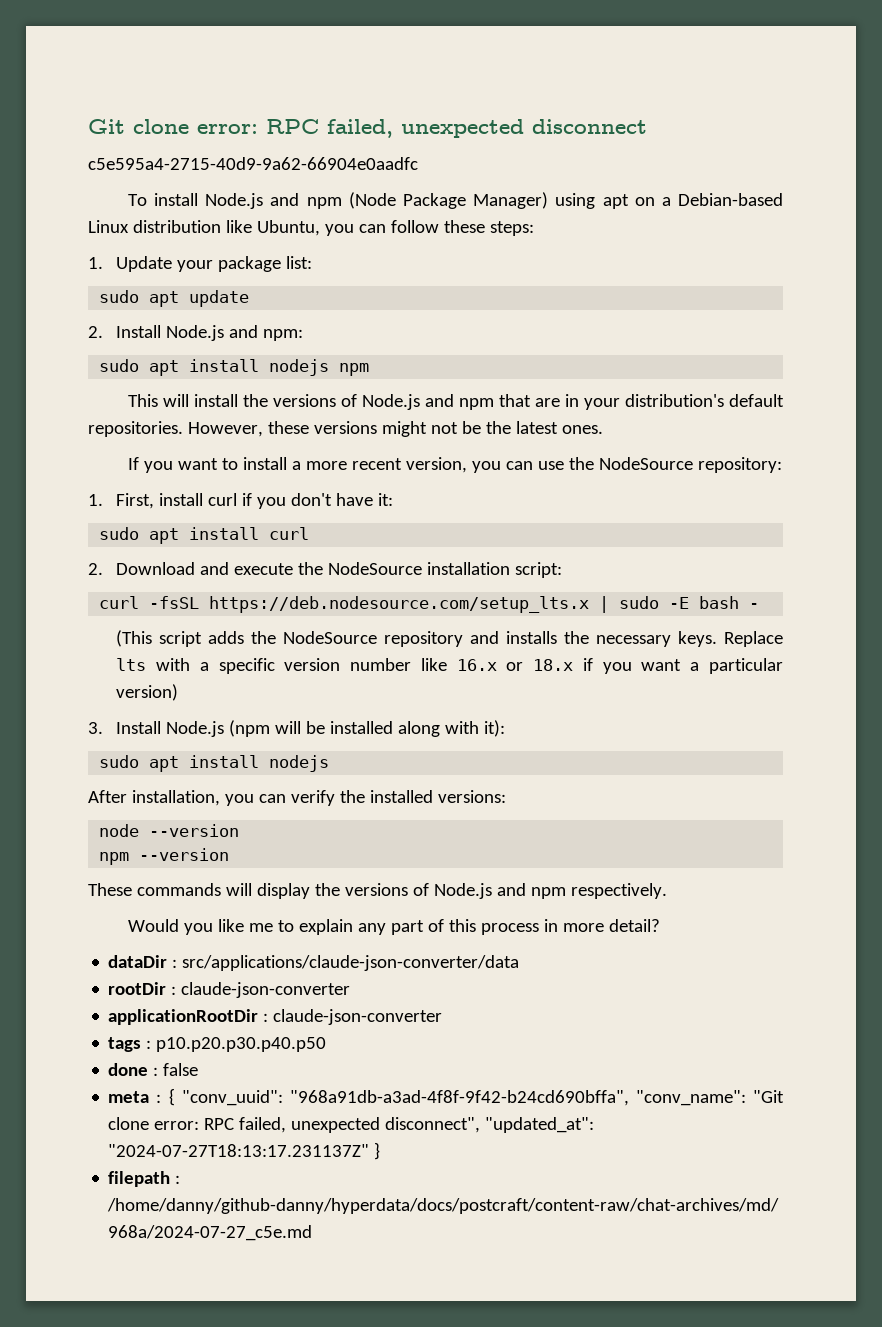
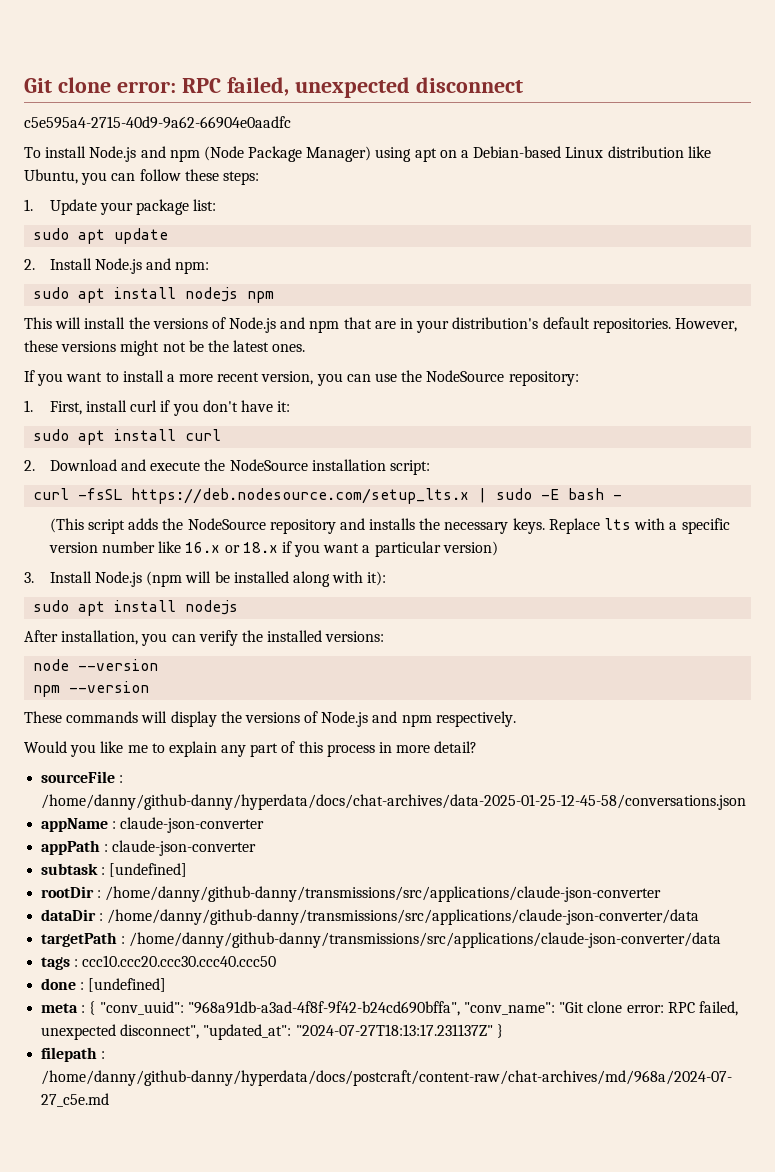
- dataDir : src/applications/claude-json-converter/data
- rootDir : claude-json-converter
- applicationRootDir : claude-json-converter
+ sourceFile : /home/danny/github-danny/hyperdata/docs/chat-archives/data-2025-01-25-12-45-58/conversations.json
+ appName : claude-json-converter
+ appPath : claude-json-converter
+ subtask : [undefined]
+ rootDir : /home/danny/github-danny/transmissions/src/applications/claude-json-converter
+ dataDir : /home/danny/github-danny/transmissions/src/applications/claude-json-converter/data
+ targetPath : /home/danny/github-danny/transmissions/src/applications/claude-json-converter/data
- tags : p10.p20.p30.p40.p50
+ tags : ccc10.ccc20.ccc30.ccc40.ccc50
- done : false
+ done : [undefined]

